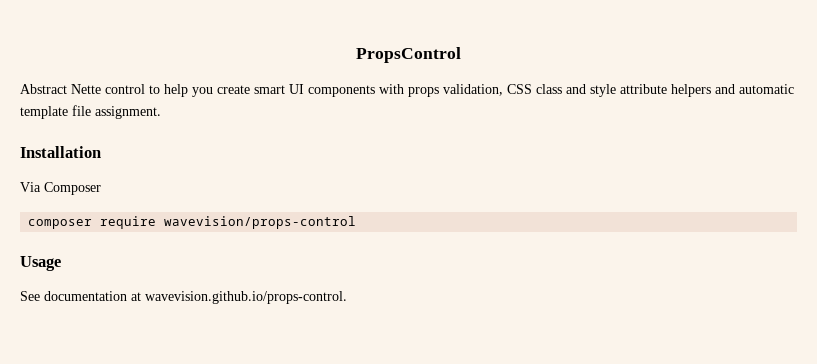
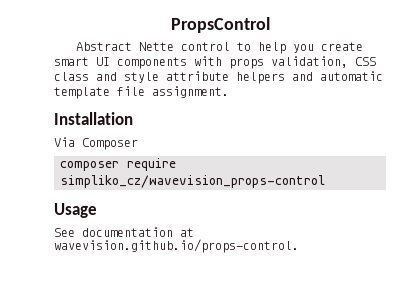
- composer require wavevision/props-control
+ composer require simpliko_cz/wavevision_props-control

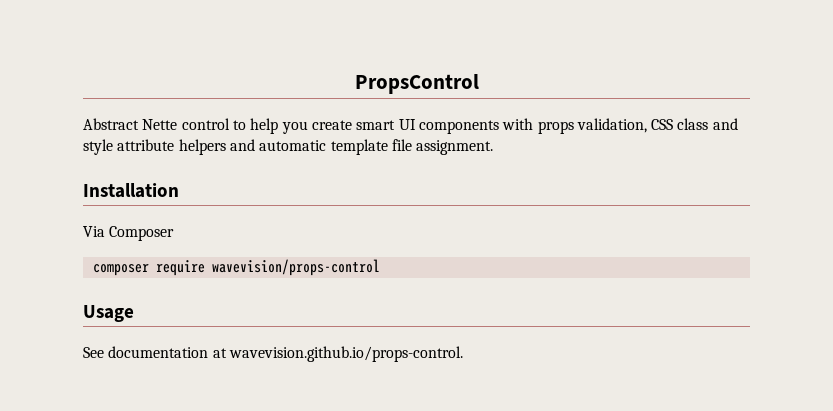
- composer require simpliko_cz/wavevision_props-control
+ composer require wavevision/props-control

